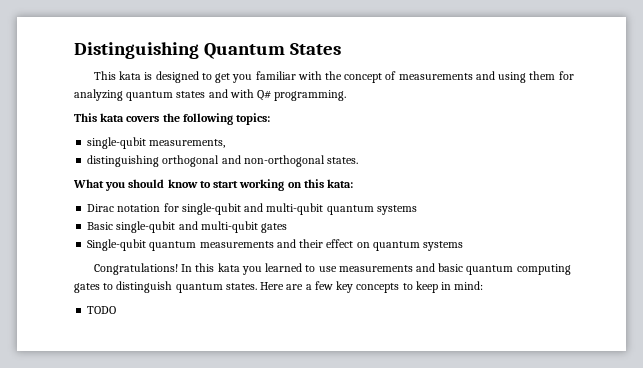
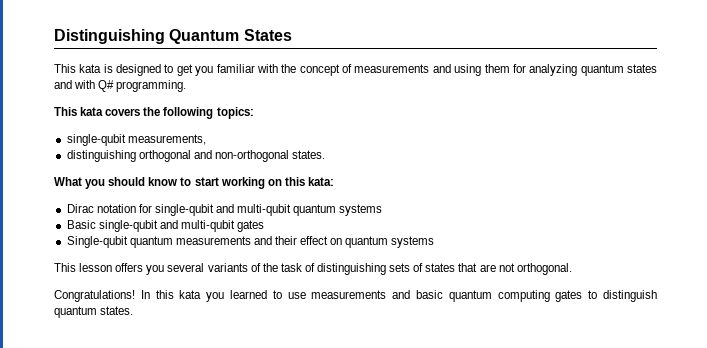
+ This lesson offers you several variants of the task of distinguishing sets of states that are not orthogonal.
- Here are a few key concepts to keep in mind:
- TODO

